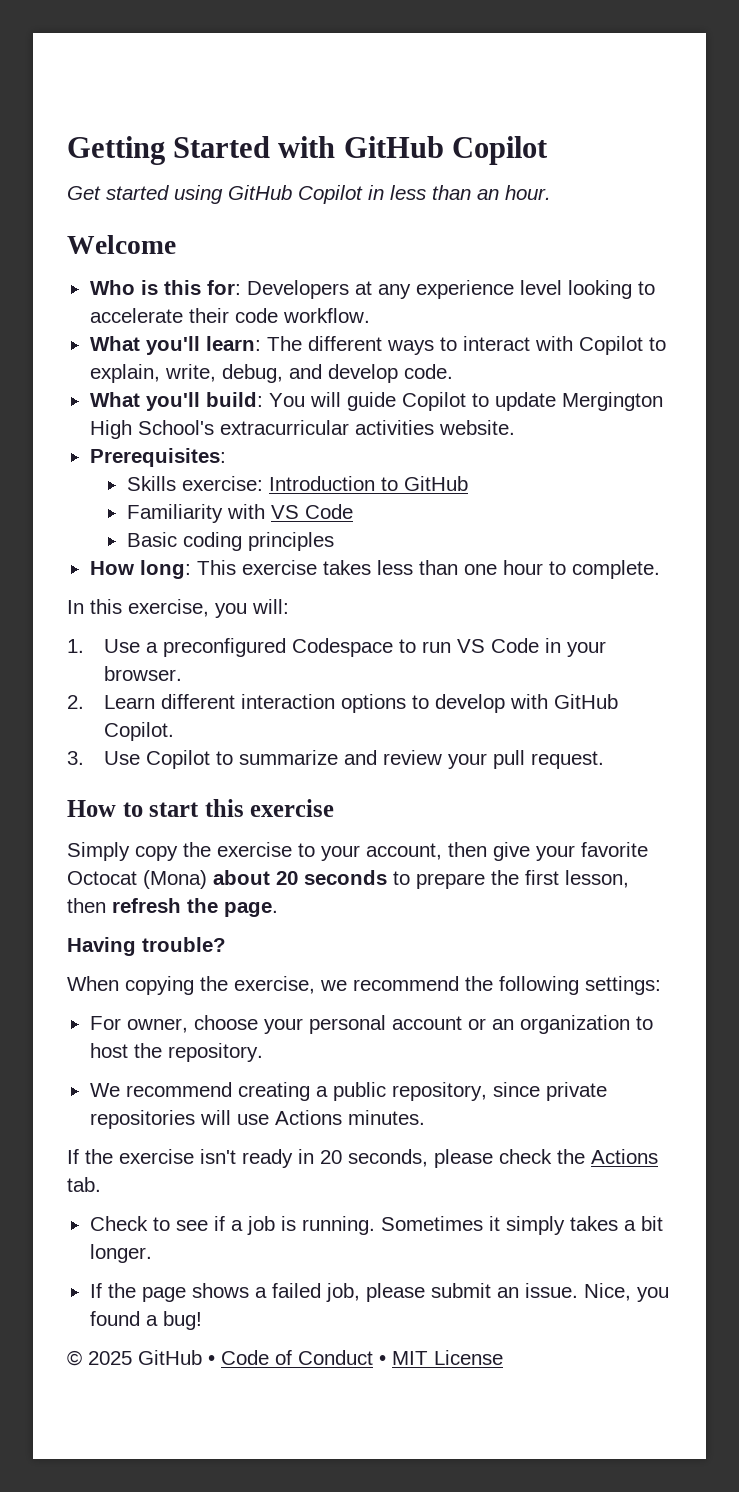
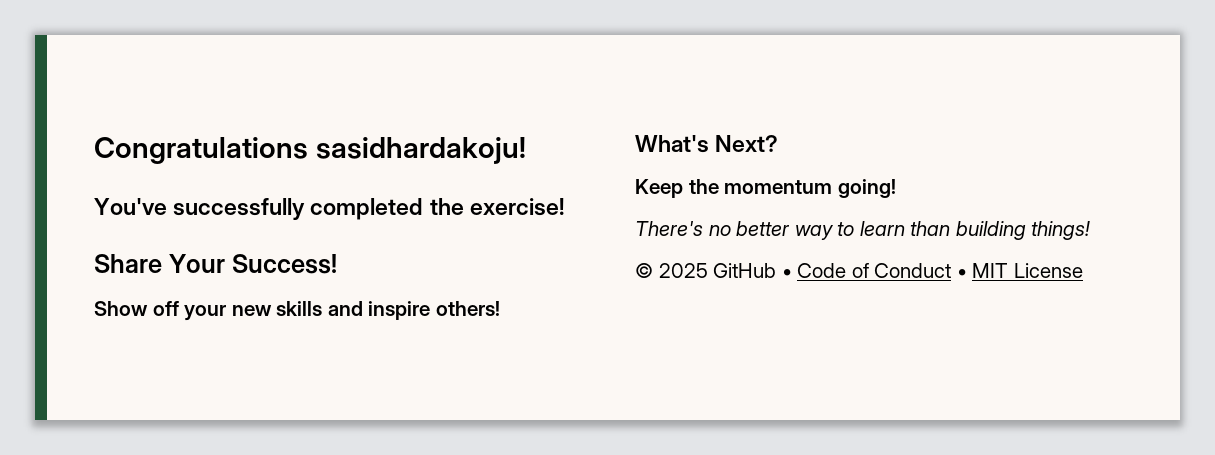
- Getting Started with GitHub Copilot
- Get started using GitHub Copilot in less than an hour.
- Welcome
- Who is this for: Developers at any experience level looking to accelerate their code workflow.
- What you'll learn: The different ways to interact with Copilot to explain, write, debug, and develop code.
- What you'll build: You will guide Copilot to update Mergington High School's extracurricular activities website.
- Prerequisites:
- Skills exercise: Introduction to GitHub
- Familiarity with VS Code
- Basic coding principles
- How long: This exercise takes less than one hour to complete.
- In this exercise, you will:
- 1. Use a preconfigured Codespace to run VS Code in your browser.
- 2. Learn different interaction options to develop with GitHub Copilot.
- 3. Use Copilot to summarize and review your pull request.
- How to start this exercise
- Simply copy the exercise to your account, then give your favorite Octocat (Mona) about 20 seconds to prepare the first lesson, then refresh the page.
- Having trouble?
- When copying the exercise, we recommend the following settings:
- For owner, choose your personal account or an organization to host the repository.
- We recommend creating a public repository, since private repositories will use Actions minutes.
- If the exercise isn't ready in 20 seconds, please check the Actions tab.
- Check to see if a job is running. Sometimes it simply takes a bit longer.
- If the page shows a failed job, please submit an issue. Nice, you found a bug!
+ Congratulations sasidhardakoju!
+ You've successfully completed the exercise!
+ Share Your Success!
+ Show off your new skills and inspire others!
+ What's Next?
+ Keep the momentum going!
+ There's no better way to learn than building things!

